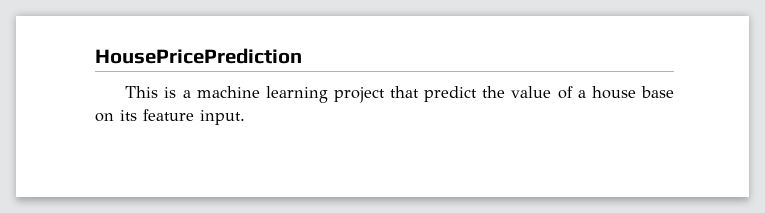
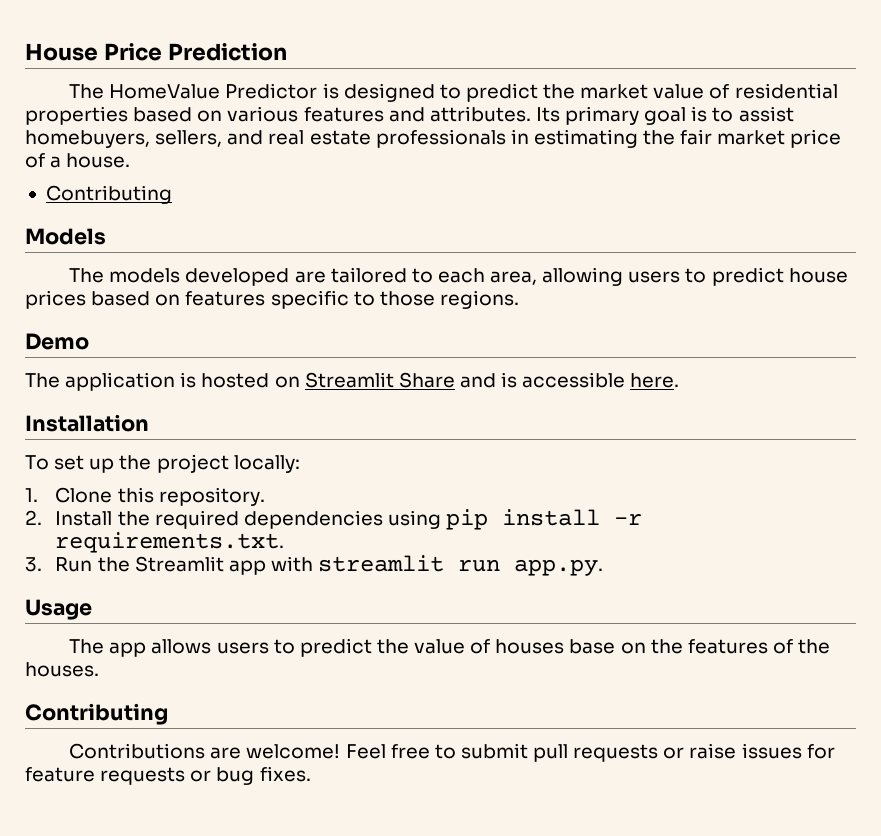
- HousePricePrediction
- This is a machine learning project that predict the value of a house base on its feature input.
+ House Price Prediction
+ The HomeValue Predictor is designed to predict the market value of residential properties based on various features and attributes. Its primary goal is to assist homebuyers, sellers, and real estate professionals in estimating the fair market price of a house.
+ Contributing
+ Models
+ The models developed are tailored to each area, allowing users to predict house prices based on features specific to those regions.
+ Demo
+ The application is hosted on Streamlit Share and is accessible here.
+ Installation
+ To set up the project locally:
+ 1. Clone this repository.
+ 2. Install the required dependencies using pip install -r requirements.txt.
+ 3. Run the Streamlit app with streamlit run app.py.
+ Usage
+ The app allows users to predict the value of houses base on the features of the houses.
+ Contributing
+ Contributions are welcome! Feel free to submit pull requests or raise issues for feature requests or bug fixes.

